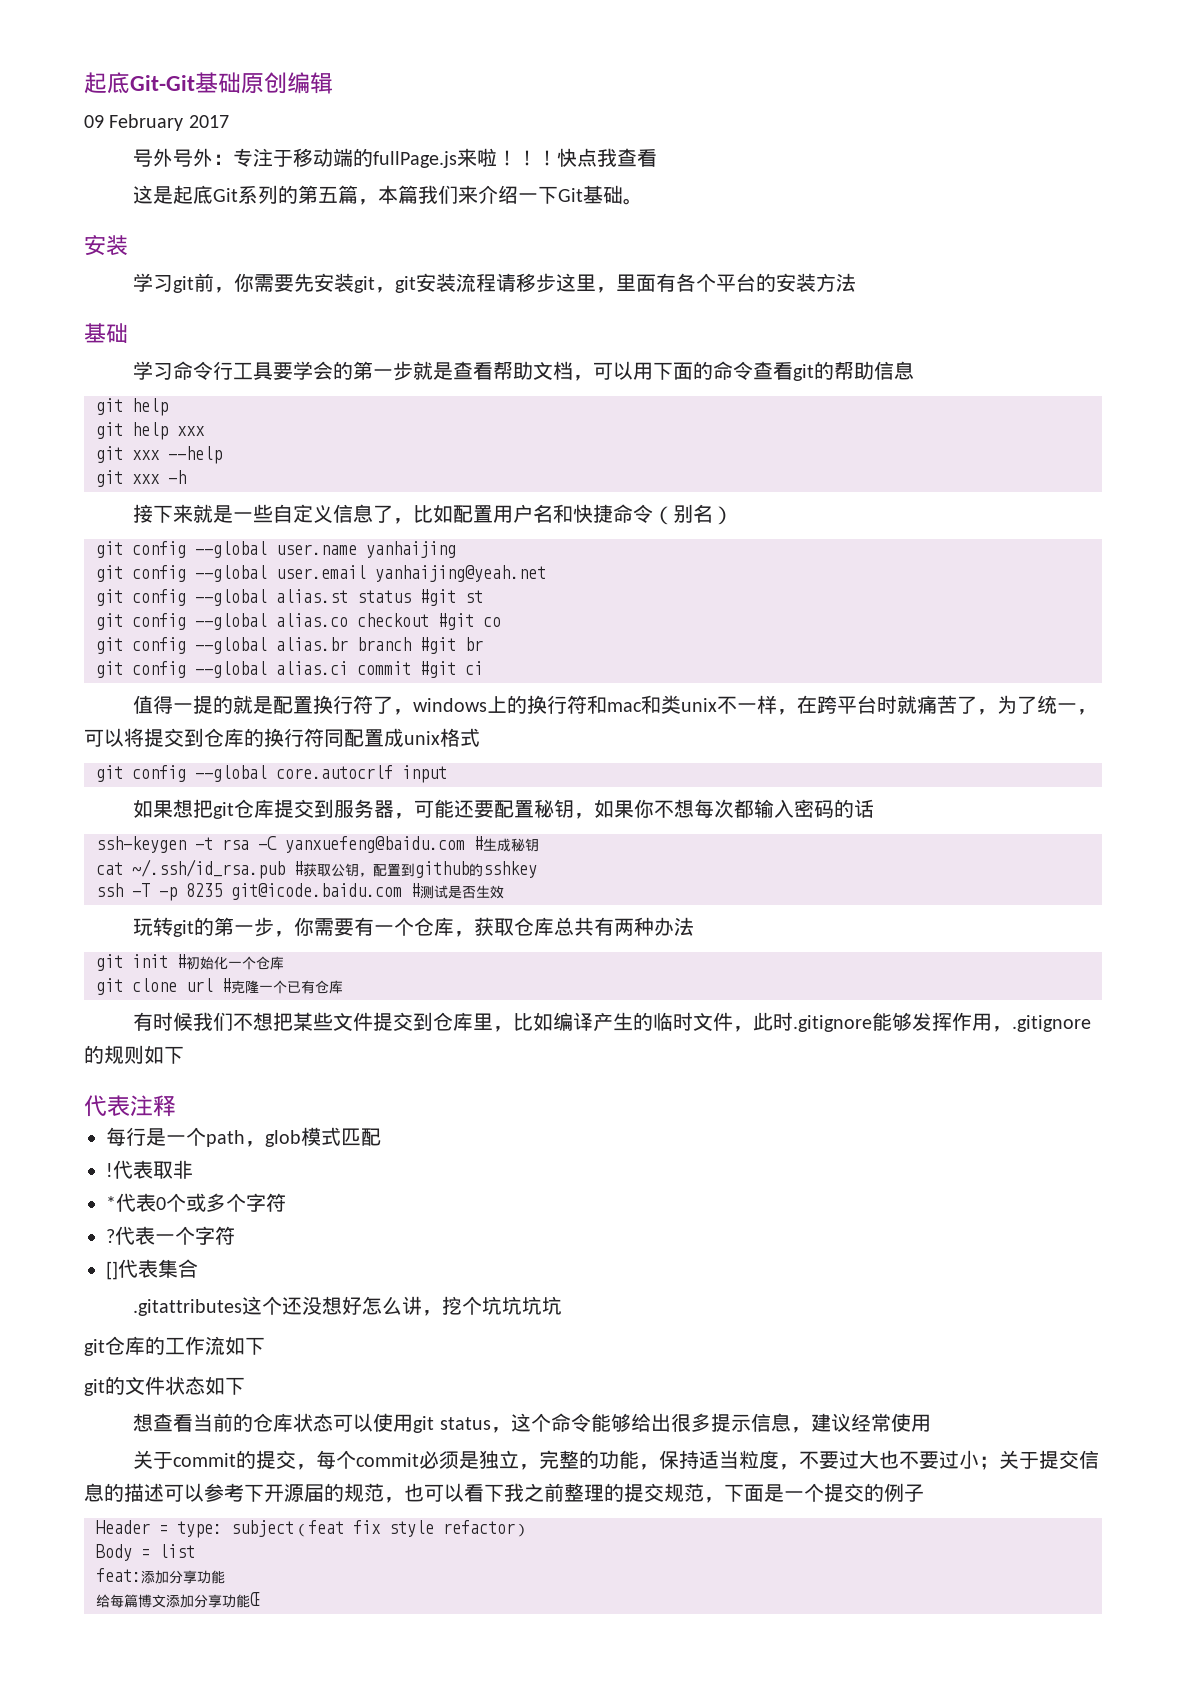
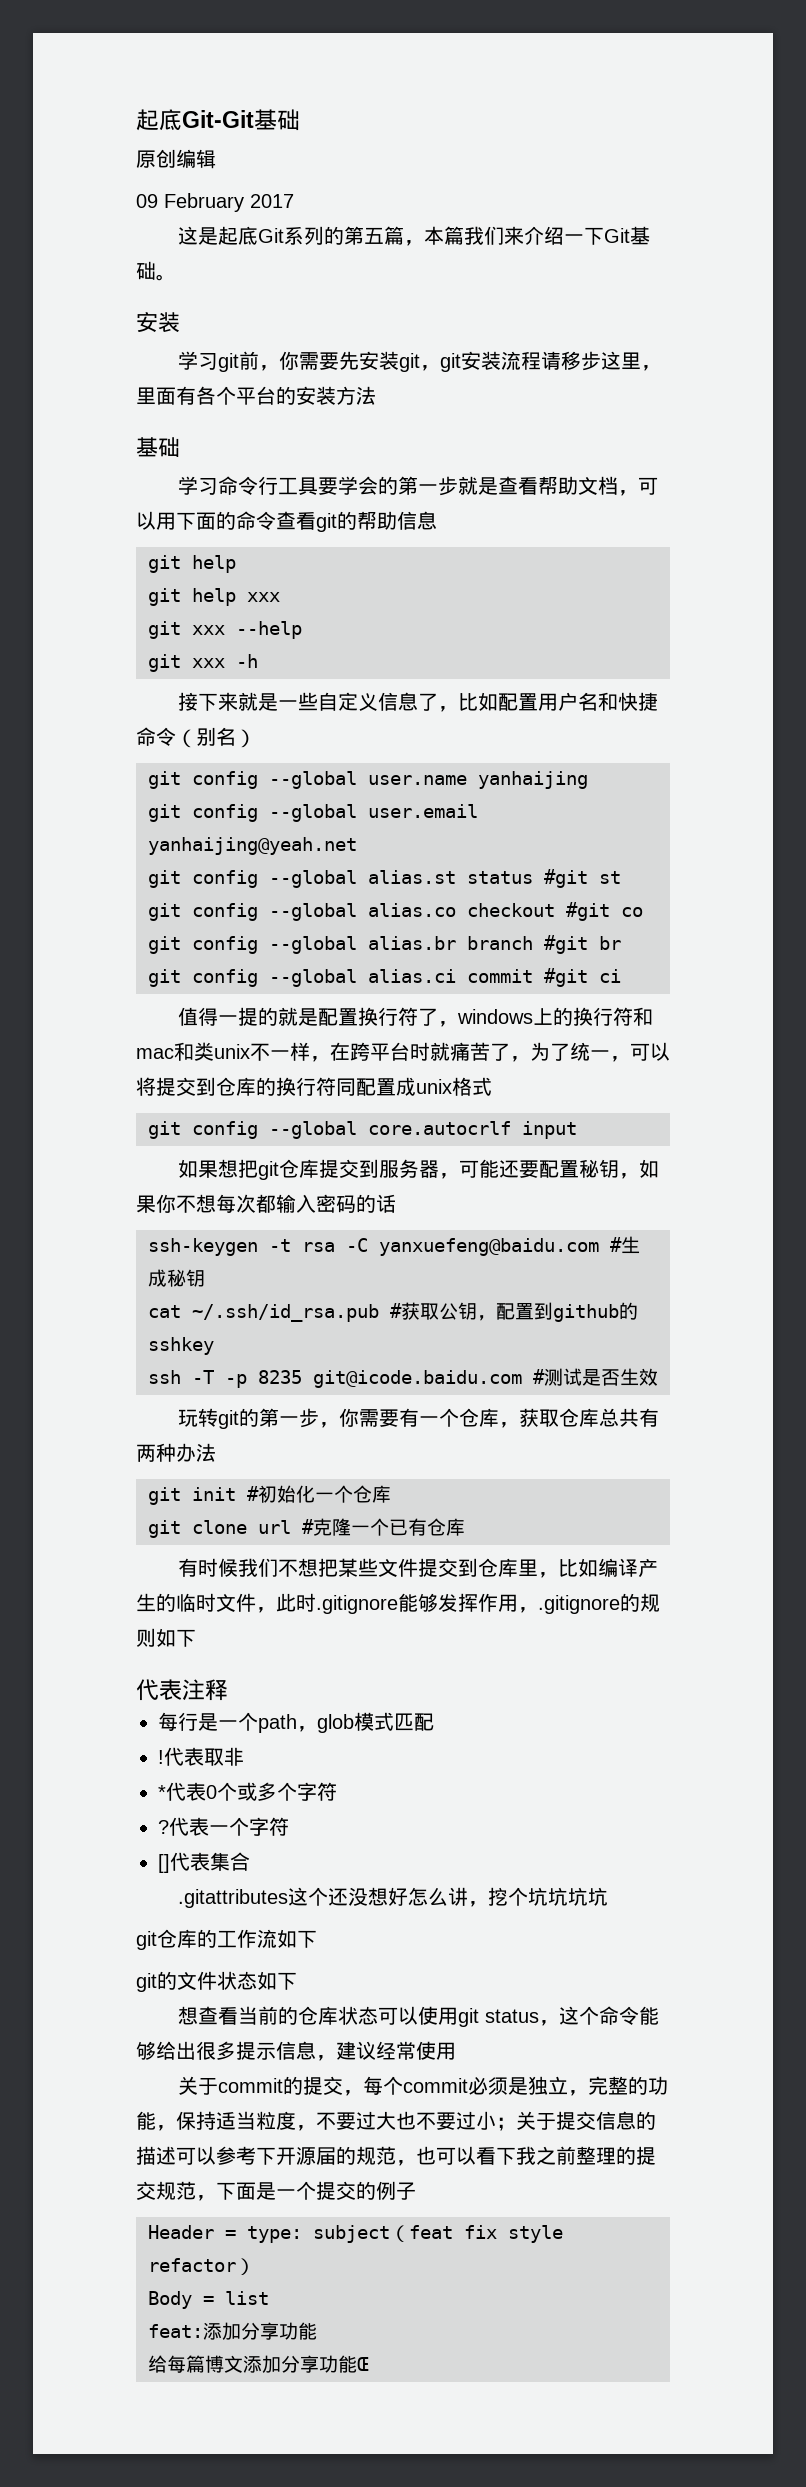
- 起底Git-Git基础原创编辑
+ 起底Git-Git基础
+ 原创编辑
- 号外号外：专注于移动端的fullPage.js来啦！！！快点我查看

